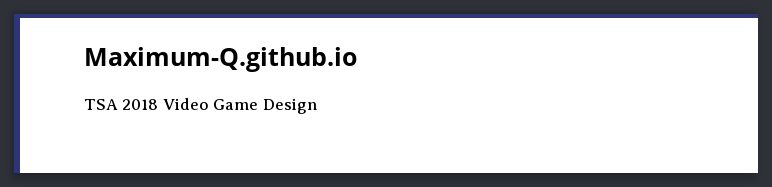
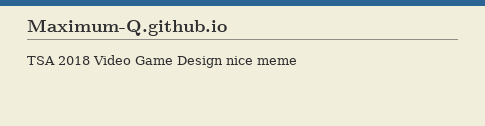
- TSA 2018 Video Game Design
+ TSA 2018 Video Game Design nice meme

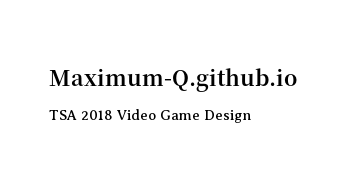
- TSA 2018 Video Game Design nice meme
+ TSA 2018 Video Game Design

